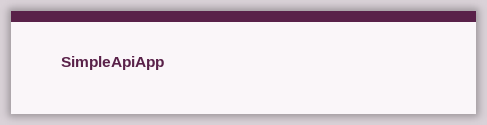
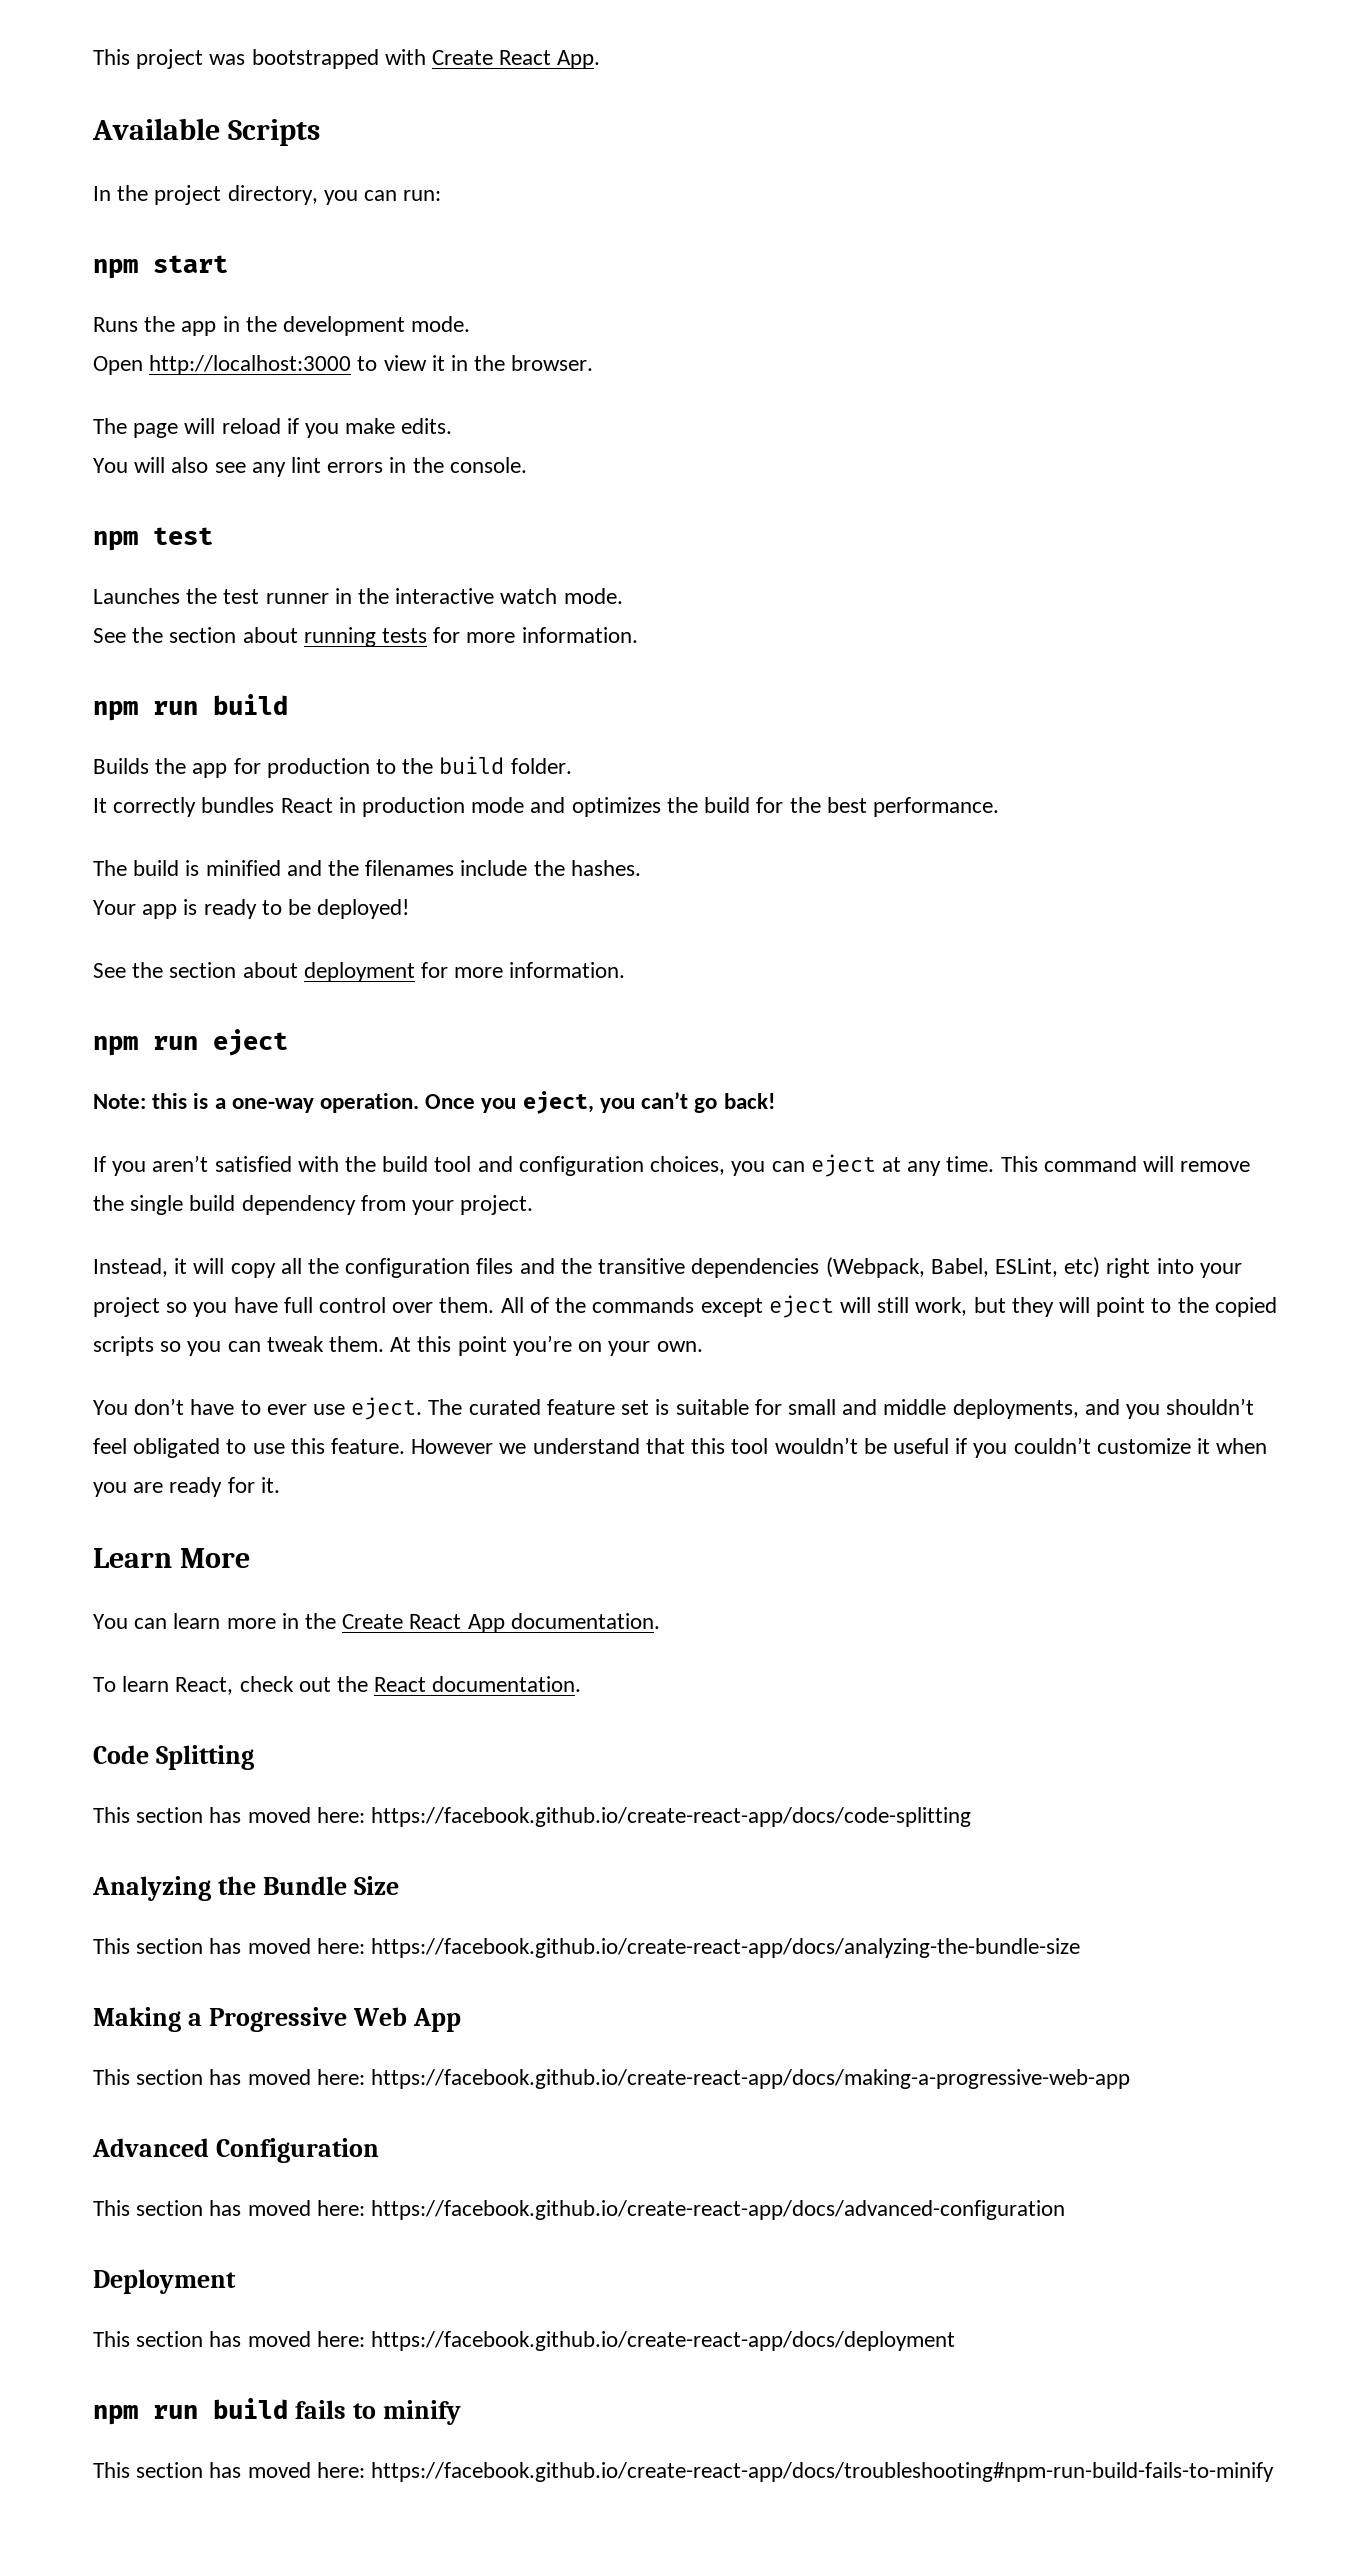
- SimpleApiApp
+ This project was bootstrapped with Create React App.
+ Available Scripts
+ In the project directory, you can run:
+ npm start
+ Runs the app in the development mode.
+ Open http://localhost:3000 to view it in the browser.
+ The page will reload if you make edits.
+ You will also see any lint errors in the console.
+ npm test
+ Launches the test runner in the interactive watch mode.
+ See the section about running tests for more information.
+ npm run build
+ Builds the app for production to the build folder.
+ It correctly bundles React in production mode and optimizes the build for the best performance.
+ The build is minified and the filenames include the hashes.
+ Your app is ready to be deployed!
+ See the section about deployment for more information.
+ npm run eject
+ Note: this is a one-way operation. Once you eject, you can’t go back!
+ If you aren’t satisfied with the build tool and configuration choices, you can eject at any time. This command will remove the single build dependency from your project.
+ Instead, it will copy all the configuration files and the transitive dependencies (Webpack, Babel, ESLint, etc) right into your project so you have full control over them. All of the commands except eject will still work, but they will point to the copied scripts so you can tweak them. At this point you’re on your own.
+ You don’t have to ever use eject. The curated feature set is suitable for small and middle deployments, and you shouldn’t feel obligated to use this feature. However we understand that this tool wouldn’t be useful if you couldn’t customize it when you are ready for it.
+ Learn More
+ You can learn more in the Create React App documentation.
+ To learn React, check out the React documentation.
+ Code Splitting
+ This section has moved here: https://facebook.github.io/create-react-app/docs/code-splitting
+ Analyzing the Bundle Size
+ This section has moved here: https://facebook.github.io/create-react-app/docs/analyzing-the-bundle-size
+ Making a Progressive Web App
+ This section has moved here: https://facebook.github.io/create-react-app/docs/making-a-progressive-web-app
+ Advanced Configuration
+ This section has moved here: https://facebook.github.io/create-react-app/docs/advanced-configuration
+ Deployment
+ This section has moved here: https://facebook.github.io/create-react-app/docs/deployment
+ npm run build fails to minify
+ This section has moved here: https://facebook.github.io/create-react-app/docs/troubleshooting#npm-run-build-fails-to-minify

